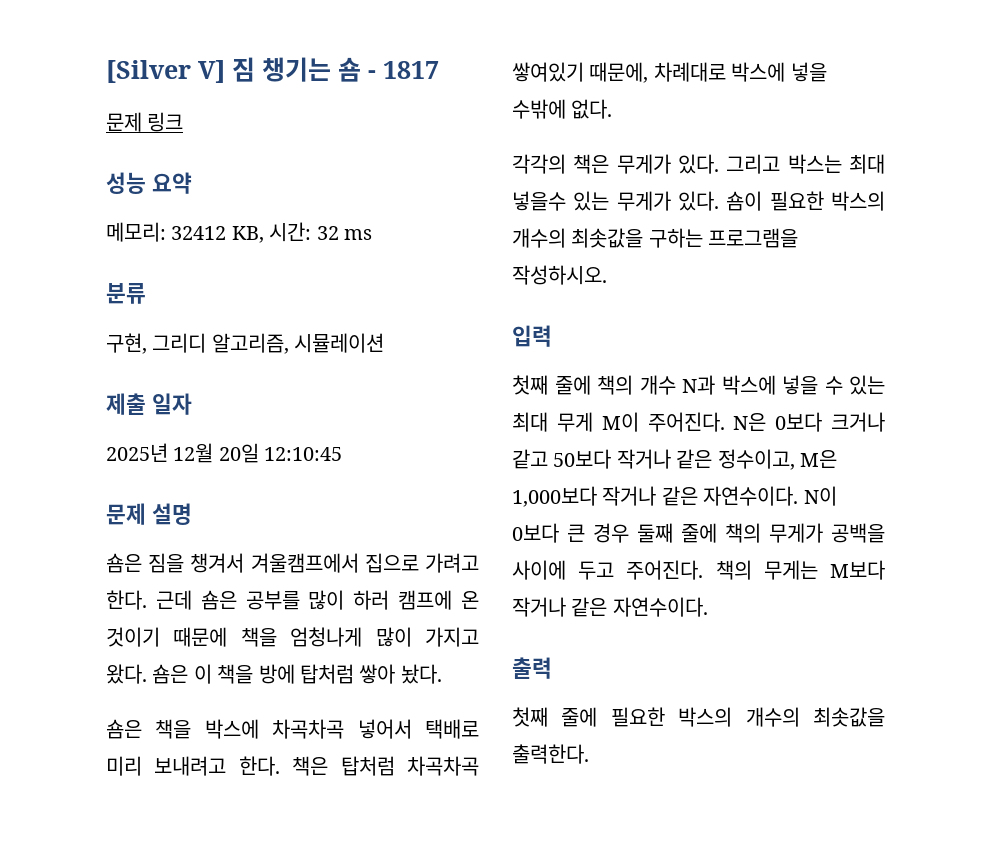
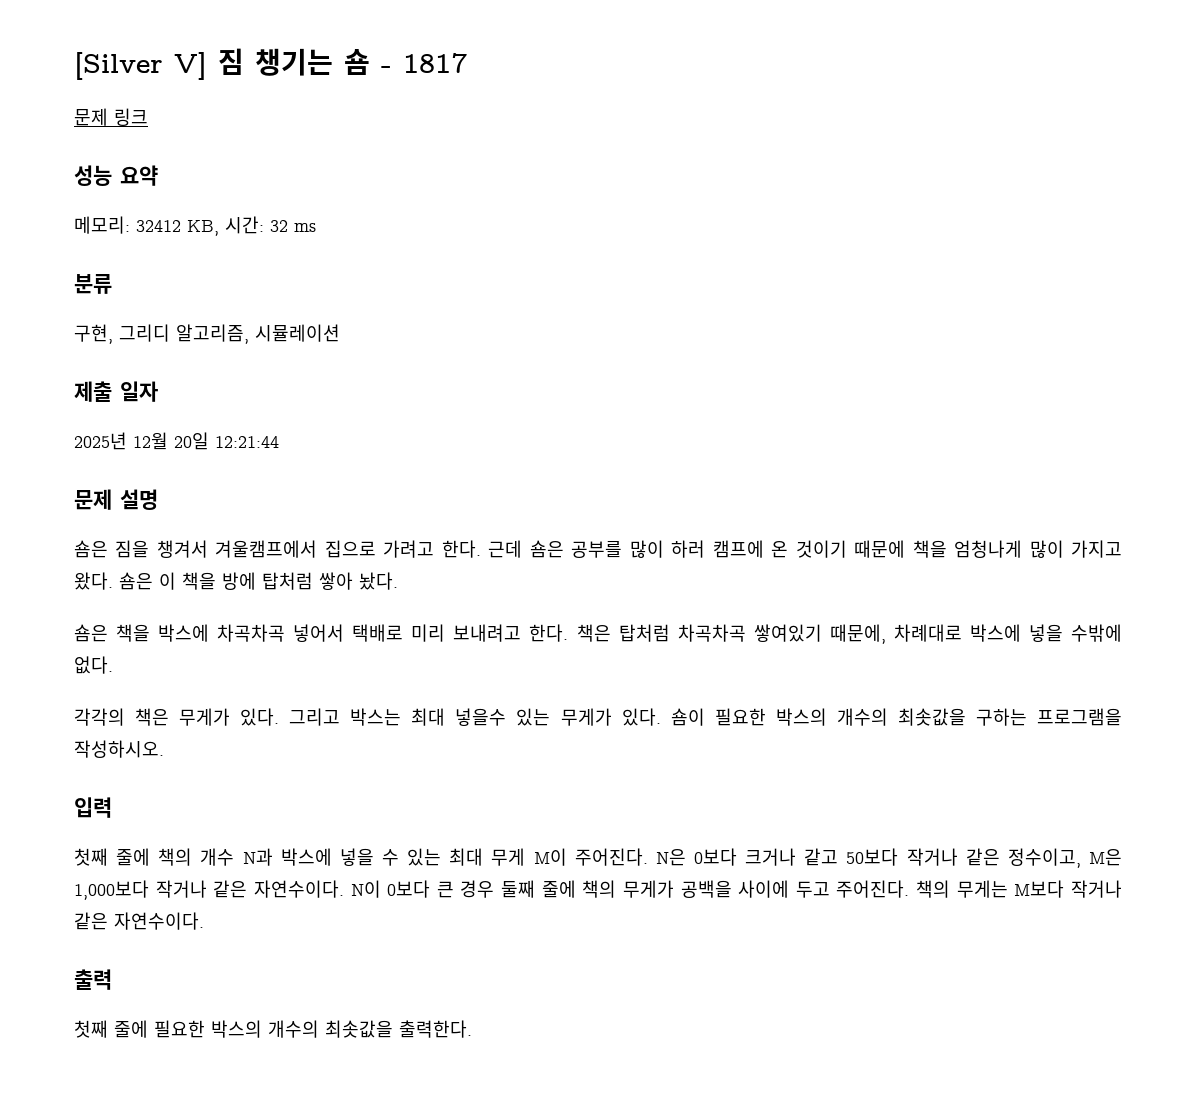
- 2025년 12월 20일 12:10:45
+ 2025년 12월 20일 12:21:44

